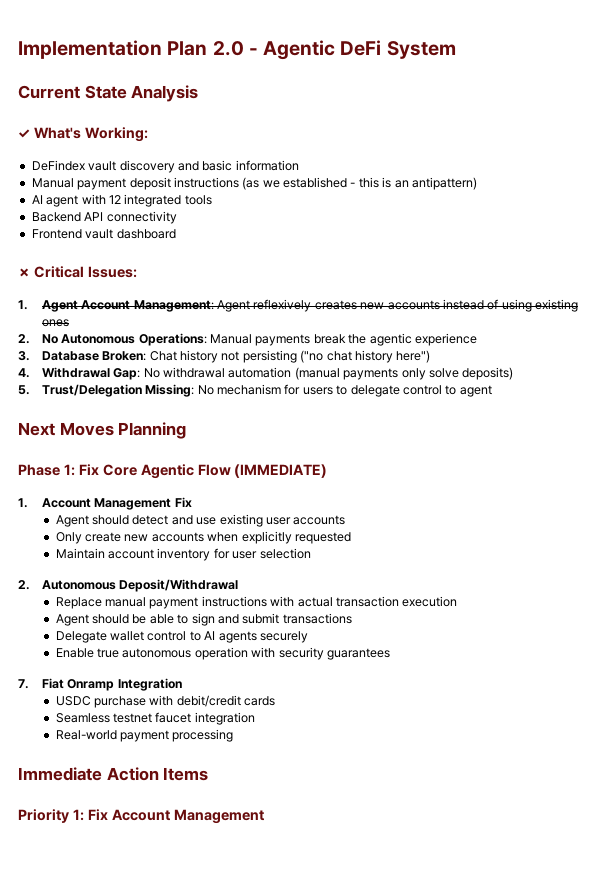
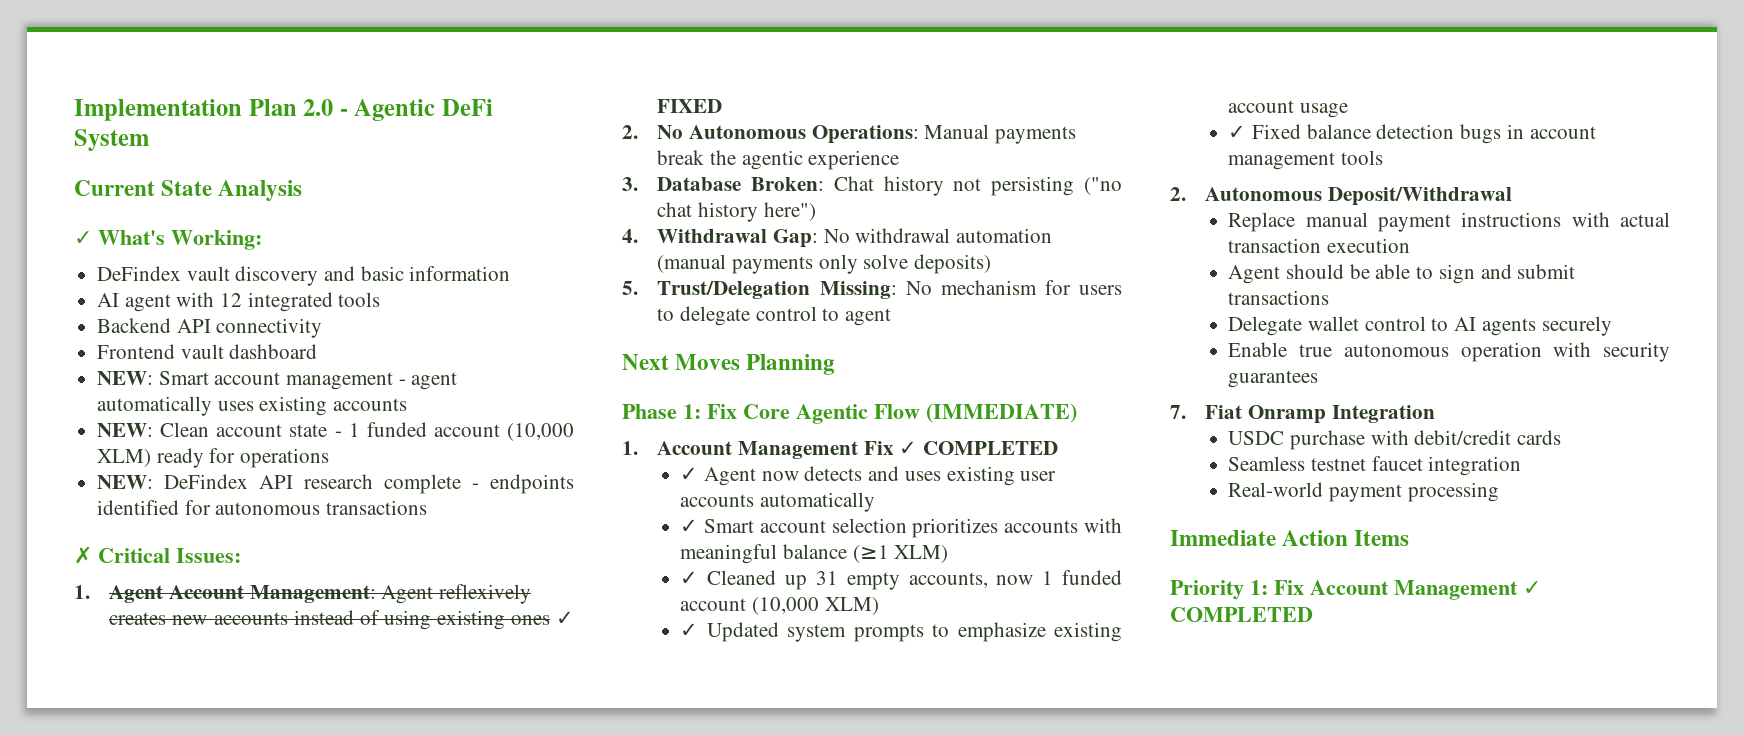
- Manual payment deposit instructions (as we established - this is an antipattern)
+ NEW: Smart account management - agent automatically uses existing accounts
+ NEW: Clean account state - 1 funded account (10,000 XLM) ready for operations
+ NEW: DeFindex API research complete - endpoints identified for autonomous transactions
- 1. Agent Account Management: Agent reflexively creates new accounts instead of using existing ones
+ 1. Agent Account Management: Agent reflexively creates new accounts instead of using existing ones ✓ FIXED
- 1. Account Management Fix
- Agent should detect and use existing user accounts
- Only create new accounts when explicitly requested
- Maintain account inventory for user selection
+ 1. Account Management Fix ✓ COMPLETED
+ ✓ Agent now detects and uses existing user accounts automatically
+ ✓ Smart account selection prioritizes accounts with meaningful balance (≥1 XLM)
+ ✓ Cleaned up 31 empty accounts, now 1 funded account (10,000 XLM)
+ ✓ Updated system prompts to emphasize existing account usage
+ ✓ Fixed balance detection bugs in account management tools
- Priority 1: Fix Account Management
+ Priority 1: Fix Account Management ✓ COMPLETED

